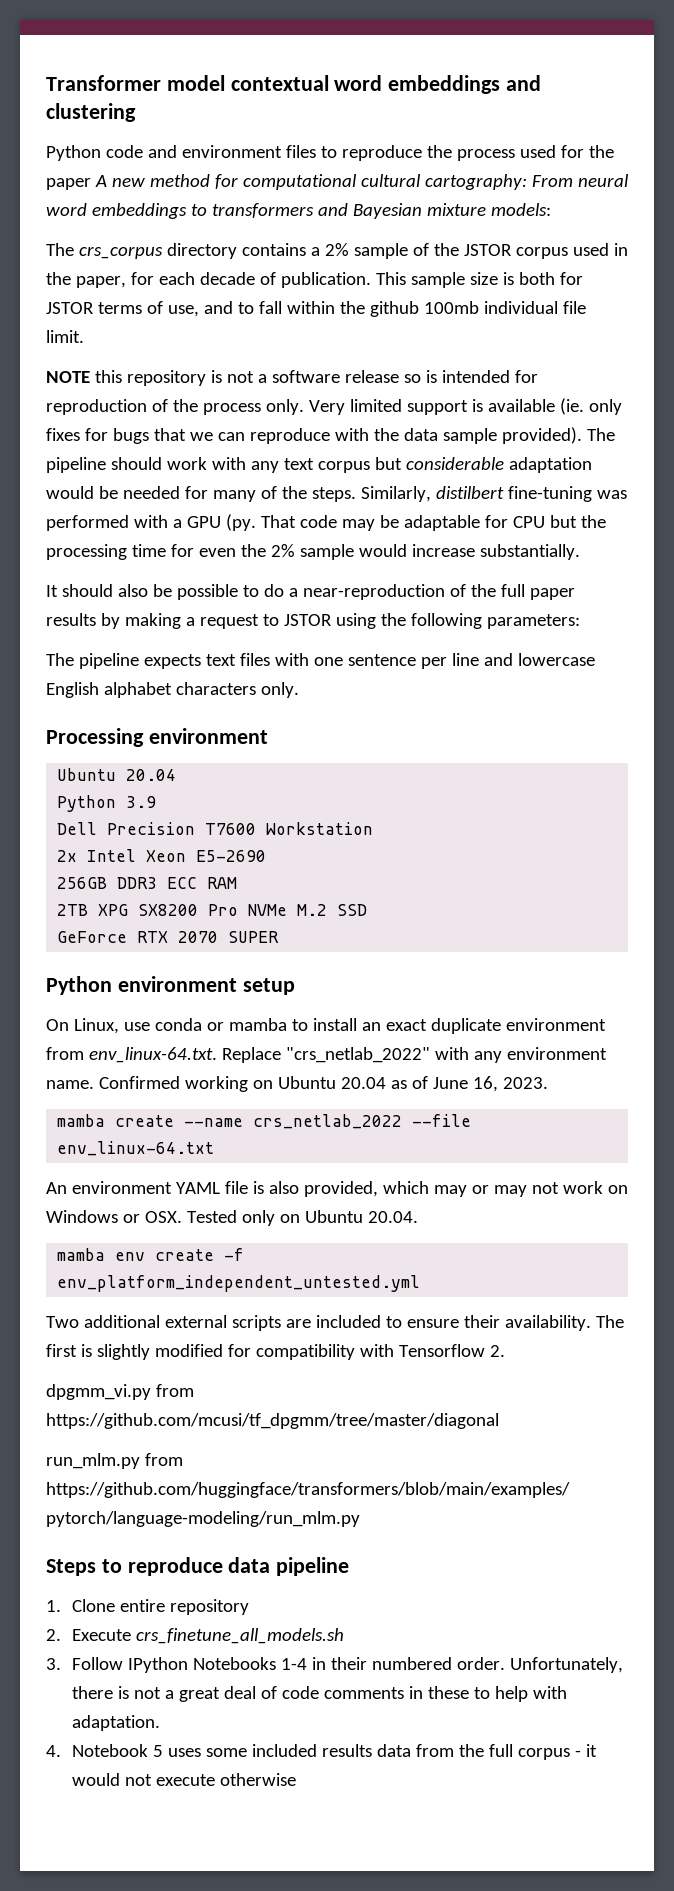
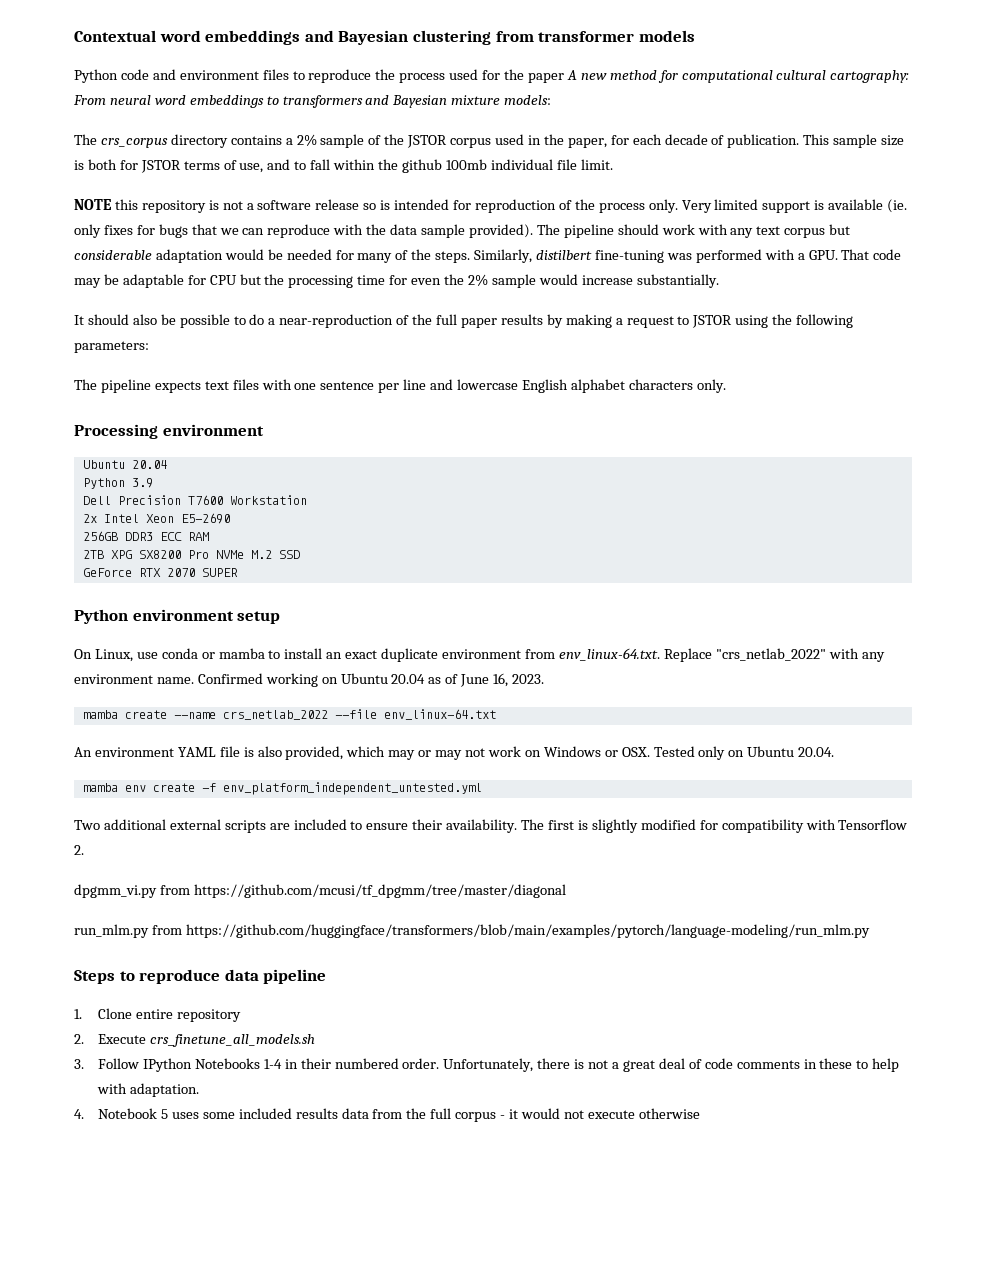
- Transformer model contextual word embeddings and clustering
+ Contextual word embeddings and Bayesian clustering from transformer models
- Similarly, distilbert fine-tuning was performed with a GPU (py. That code may be adaptable for CPU but the processing time for even the 2% sample would increase substantially.
+ Similarly, distilbert fine-tuning was performed with a GPU. That code may be adaptable for CPU but the processing time for even the 2% sample would increase substantially.

